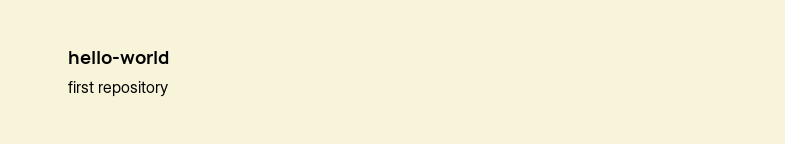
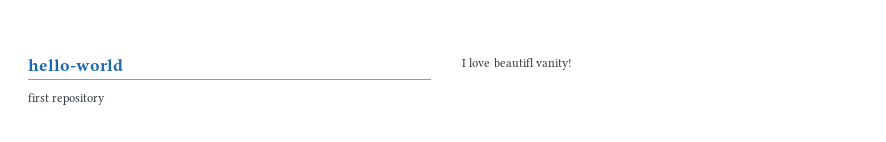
+ I love beautifl vanity!

